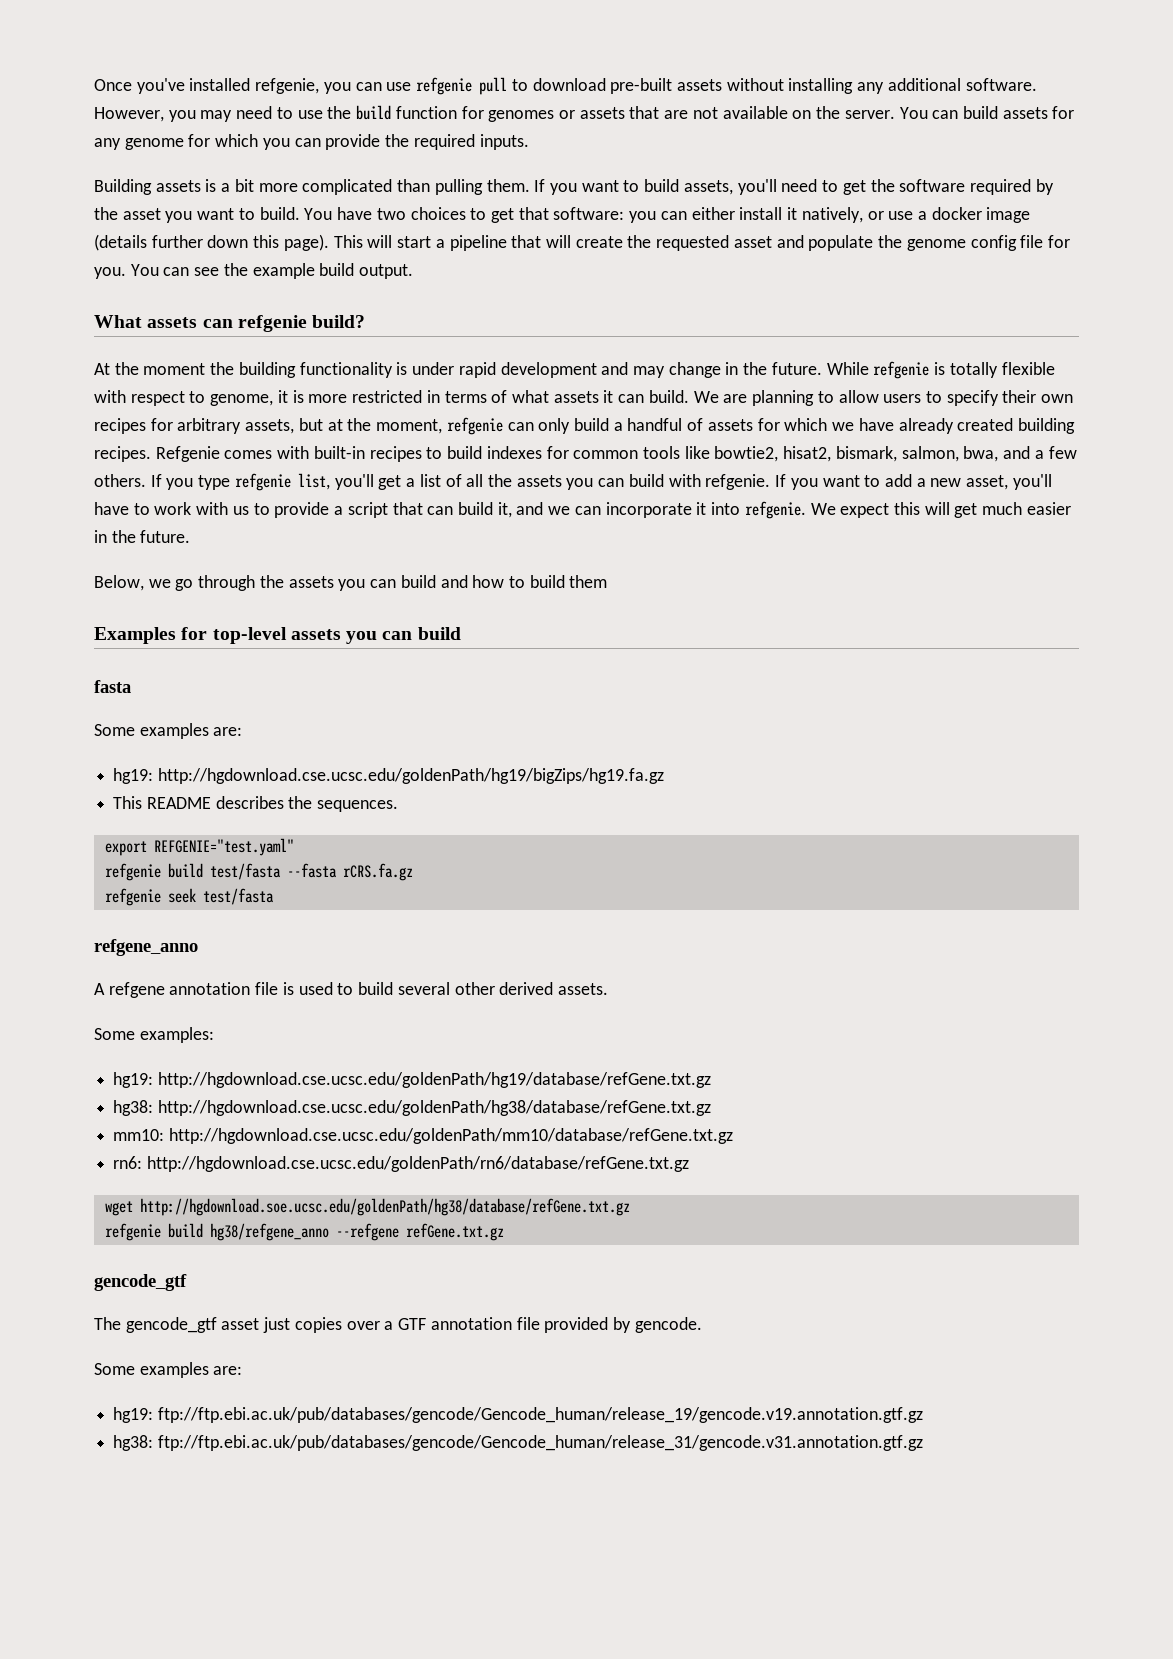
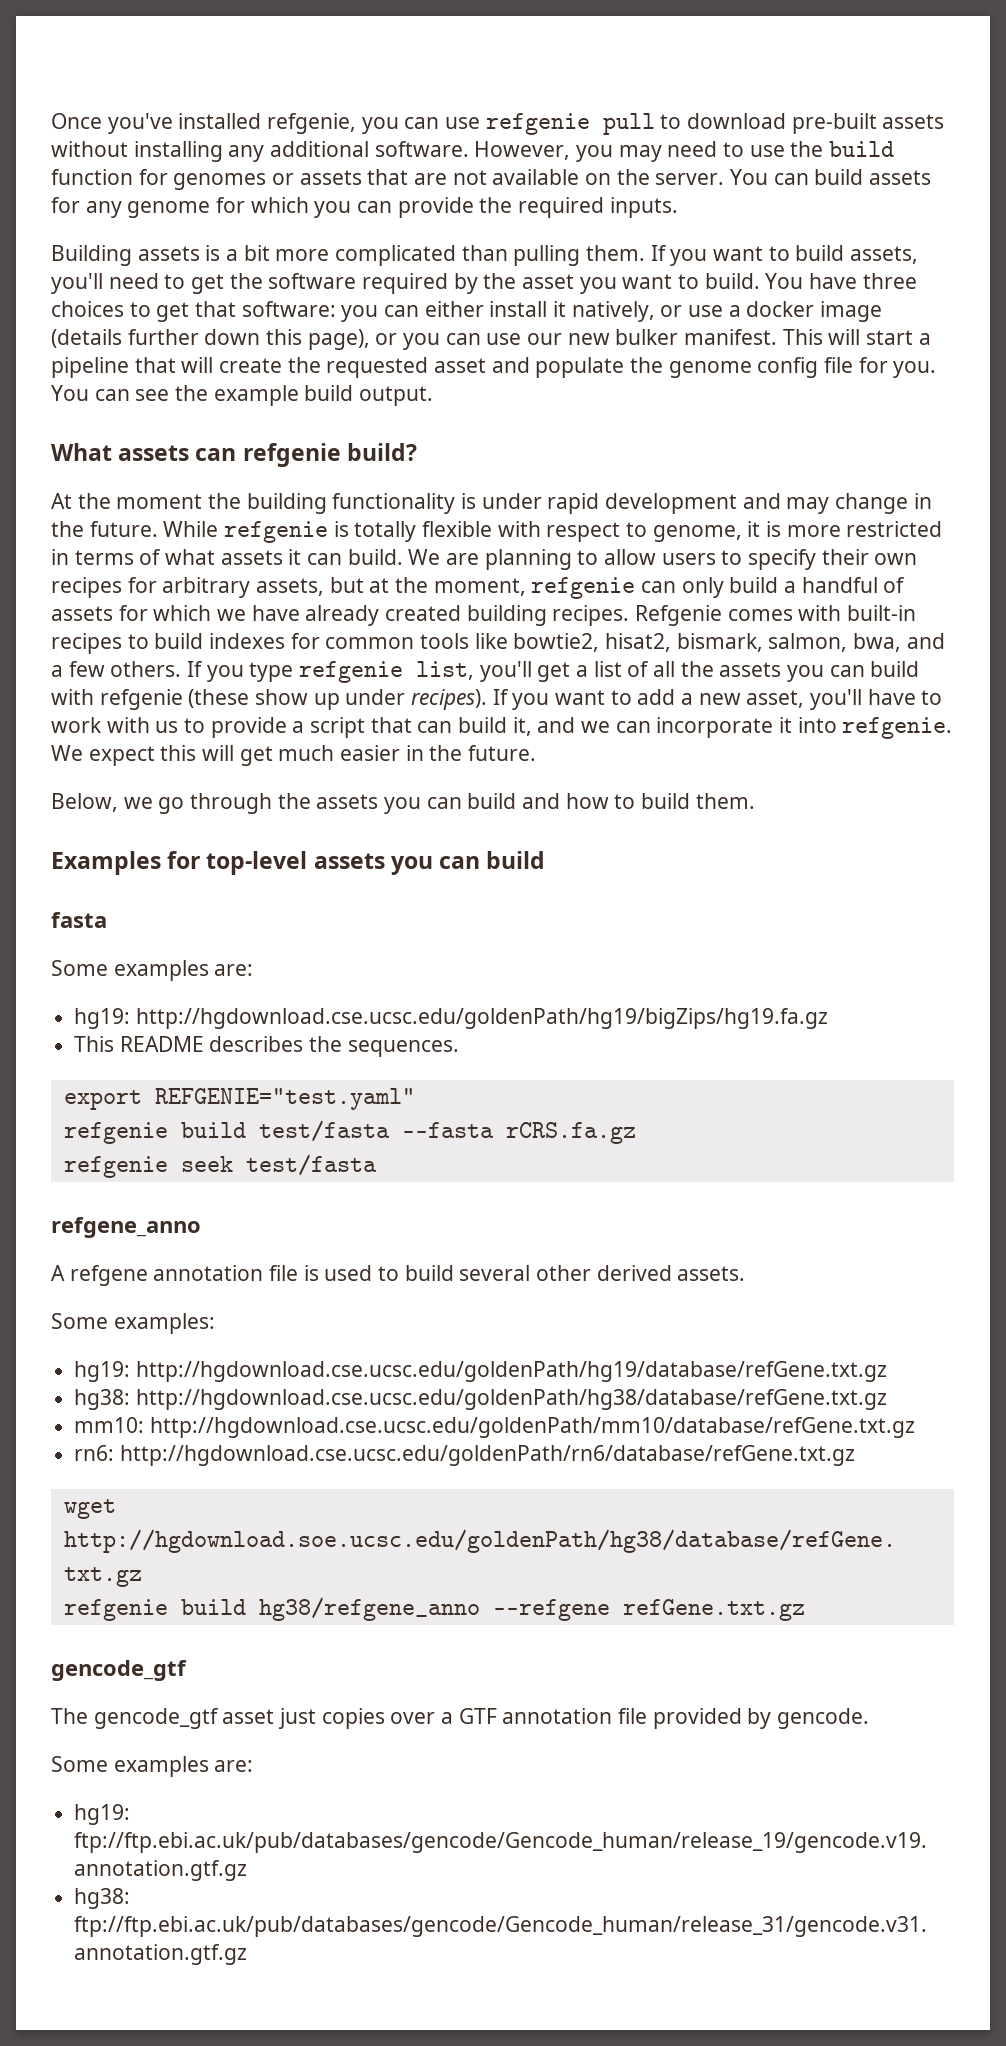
- You have two choices to get that software: you can either install it natively, or use a docker image (details further down this page).
+ You have three choices to get that software: you can either install it natively, or use a docker image (details further down this page), or you can use our new bulker manifest.
- If you type refgenie list, you'll get a list of all the assets you can build with refgenie.
+ If you type refgenie list, you'll get a list of all the assets you can build with refgenie (these show up under recipes).
- Below, we go through the assets you can build and how to build them
+ Below, we go through the assets you can build and how to build them.

